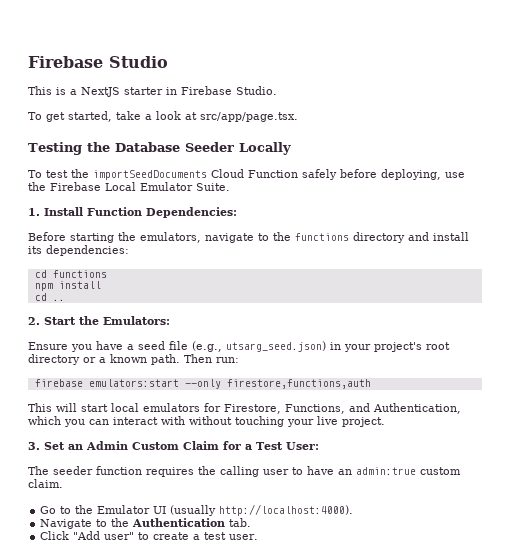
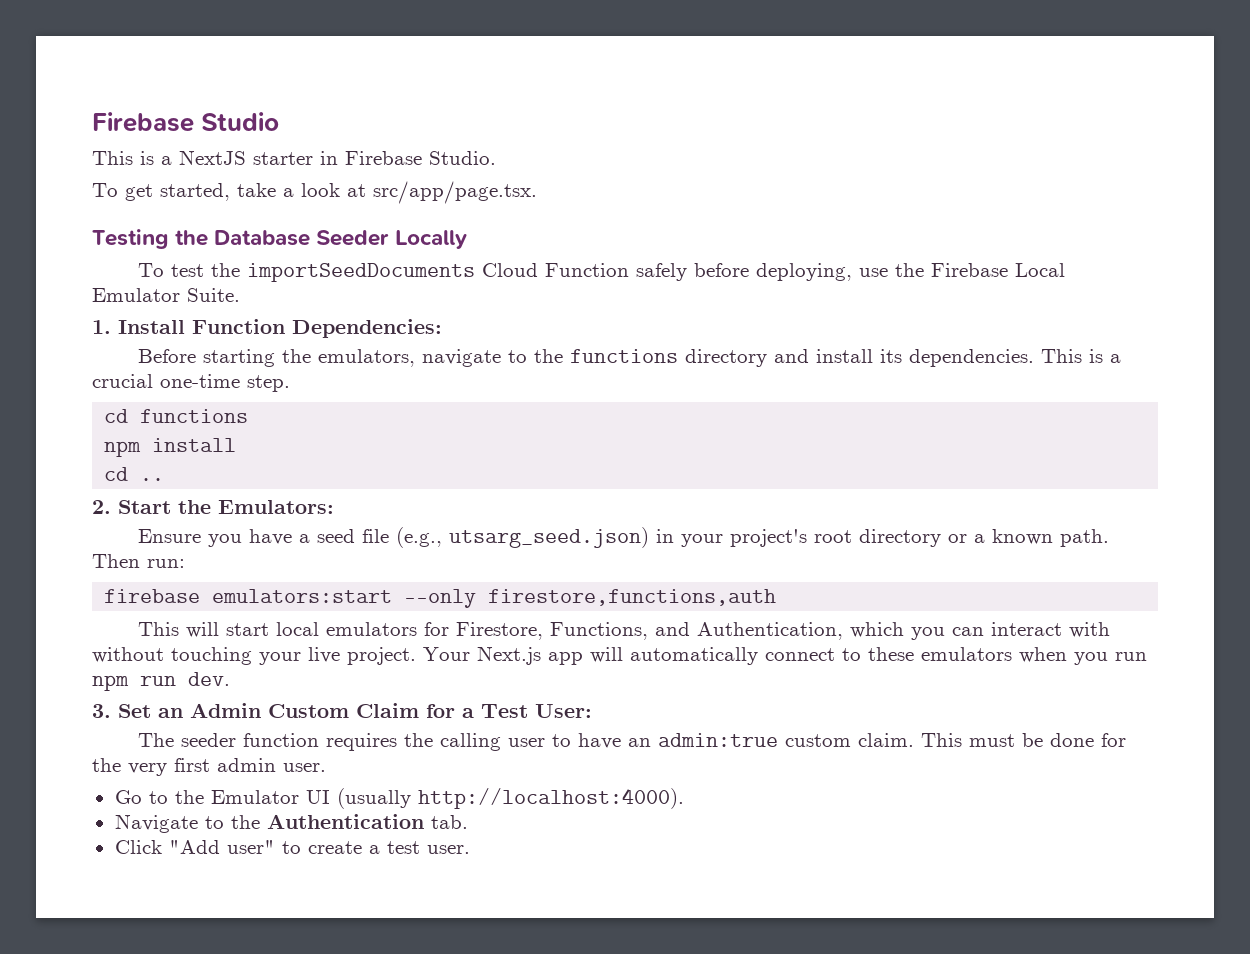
- Before starting the emulators, navigate to the functions directory and install its dependencies:
+ Before starting the emulators, navigate to the functions directory and install its dependencies. This is a crucial one-time step.
+ Your Next.js app will automatically connect to these emulators when you run npm run dev.
+ This must be done for the very first admin user.

